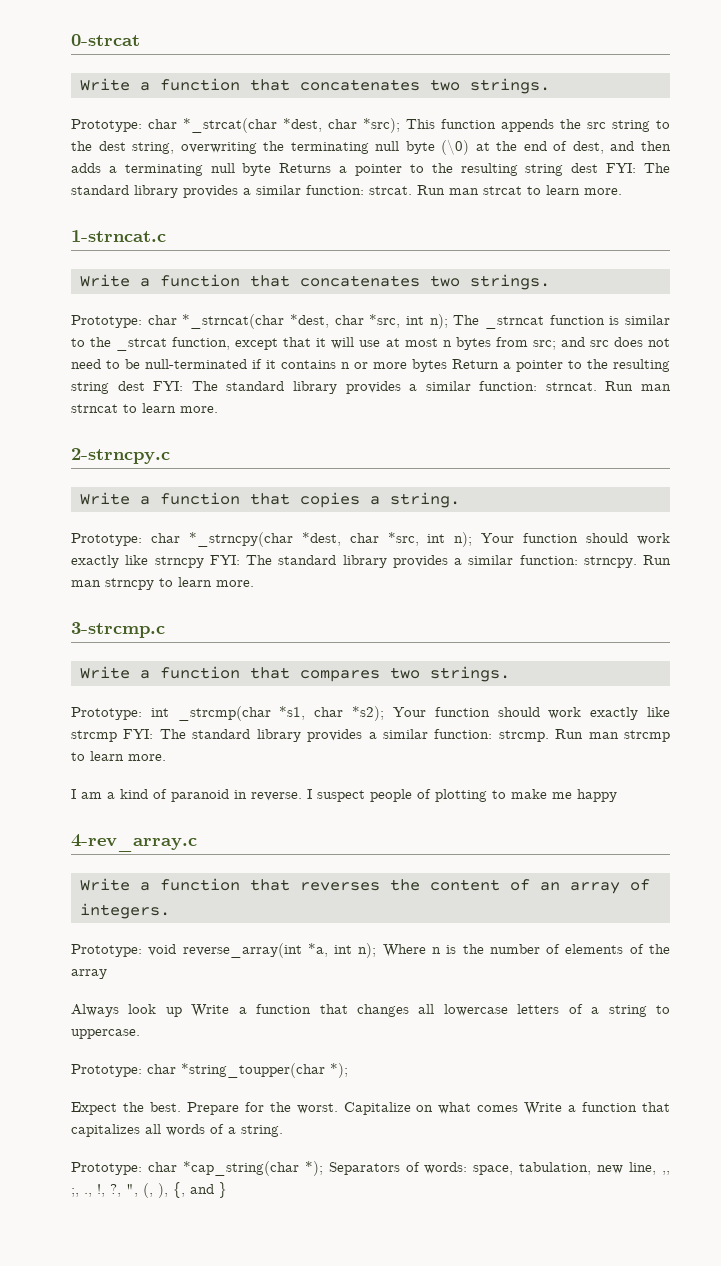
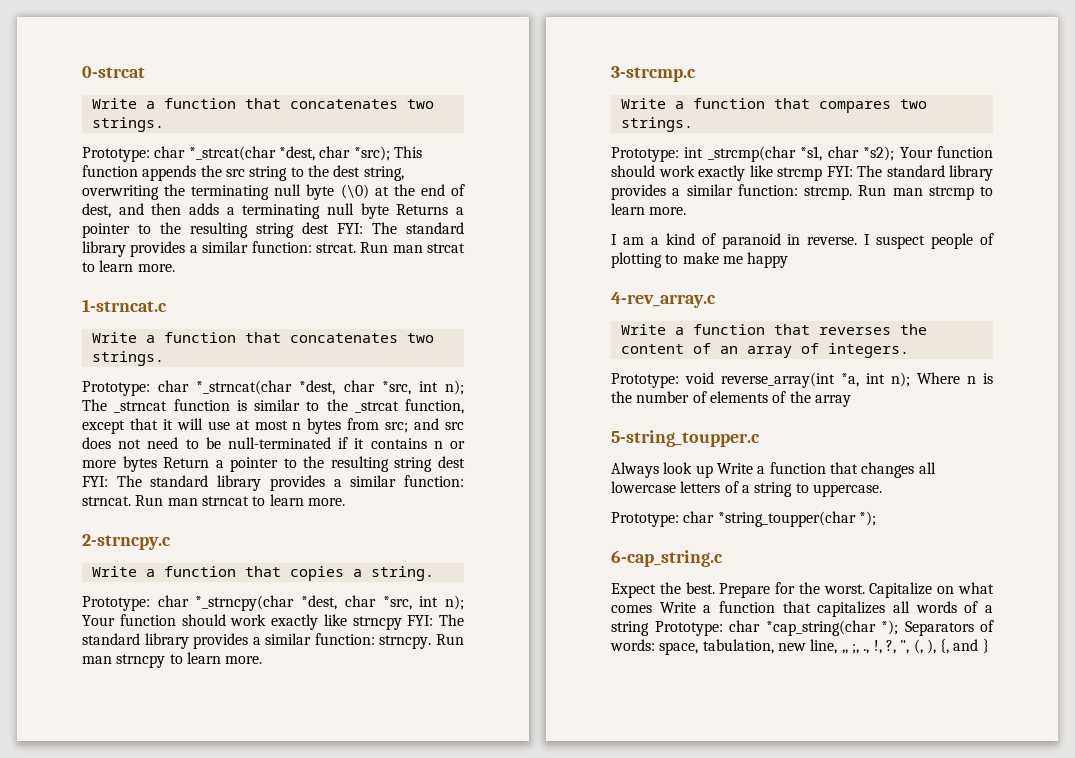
+ 5-string_toupper.c
+ 6-cap_string.c
- Capitalize on what comes Write a function that capitalizes all words of a string.
- Prototype: char *cap_string(char *); Separators of words: space, tabulation, new line, ,, ;, ., !, ?, ", (, ), {, and }
+ Capitalize on what comes Write a function that capitalizes all words of a string Prototype: char *cap_string(char *); Separators of words: space, tabulation, new line, ,, ;, ., !, ?, ", (, ), {, and }

